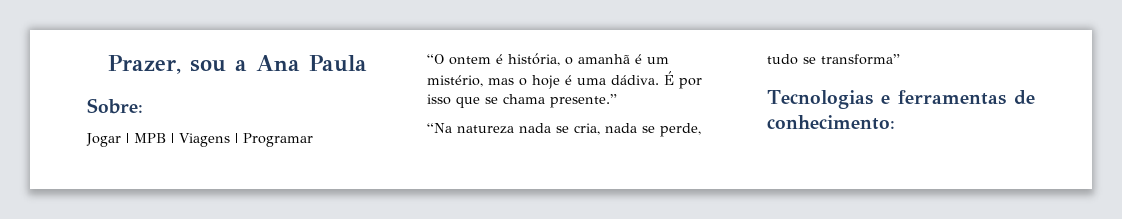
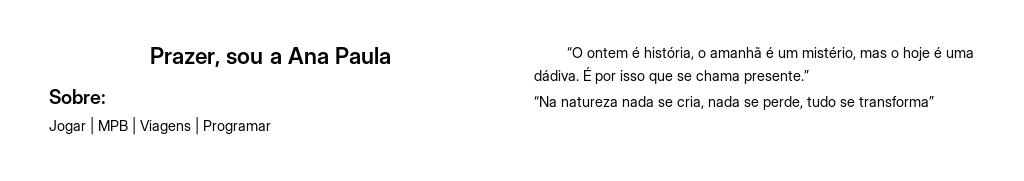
- Tecnologias e ferramentas de conhecimento:

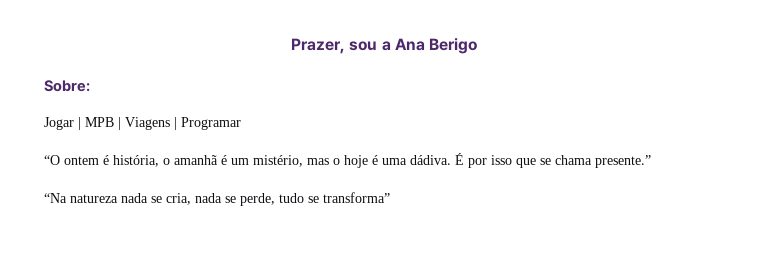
- Prazer, sou a Ana Paula
+ Prazer, sou a Ana Berigo

